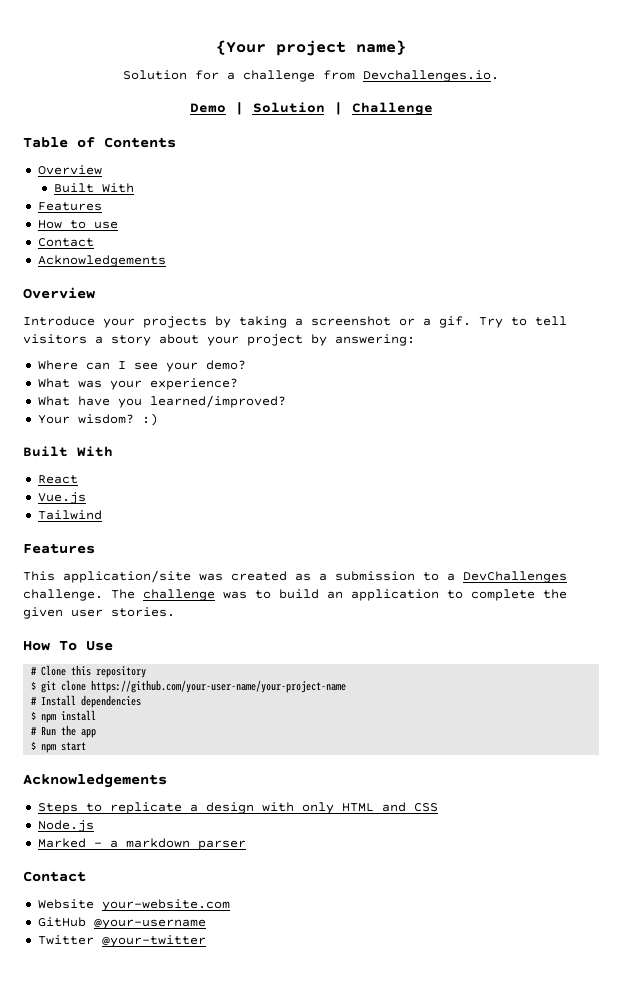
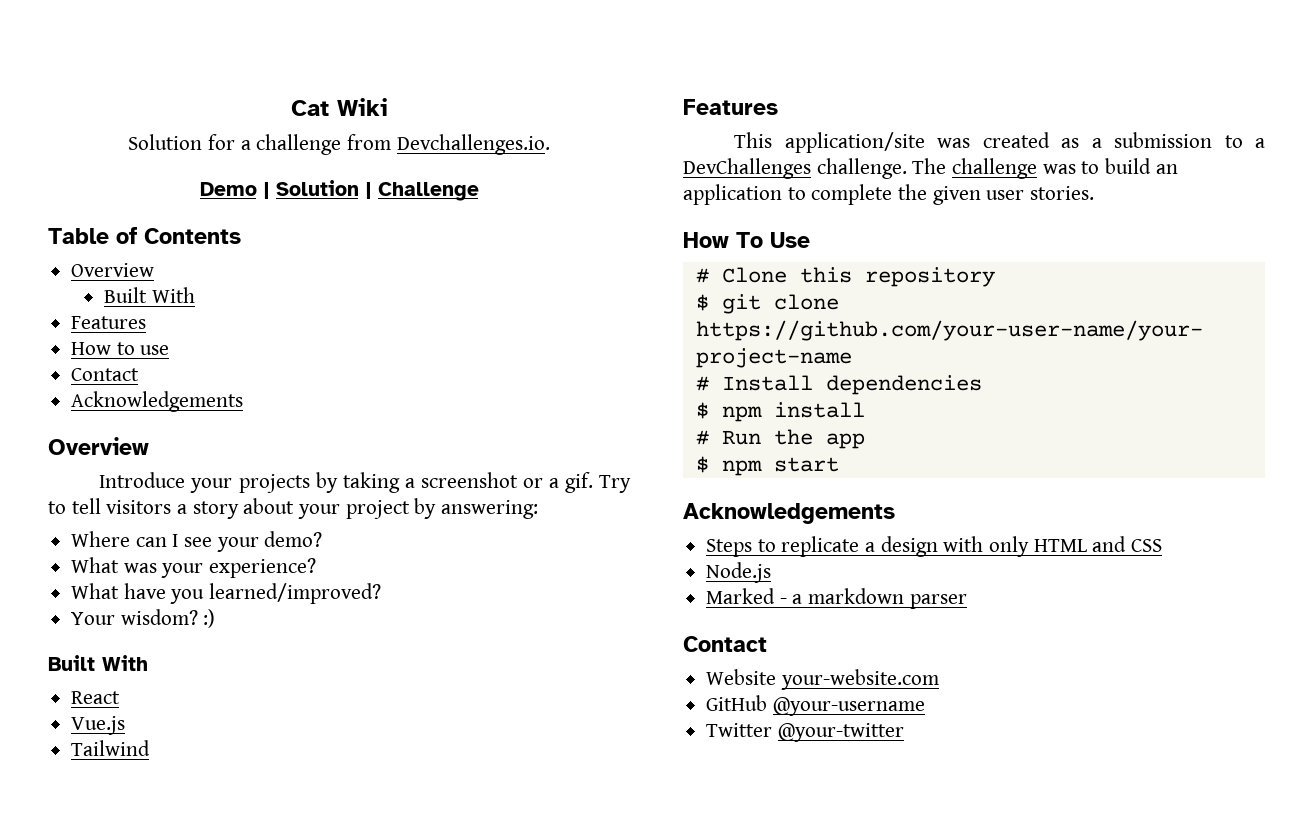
- {Your project name}
+ Cat Wiki

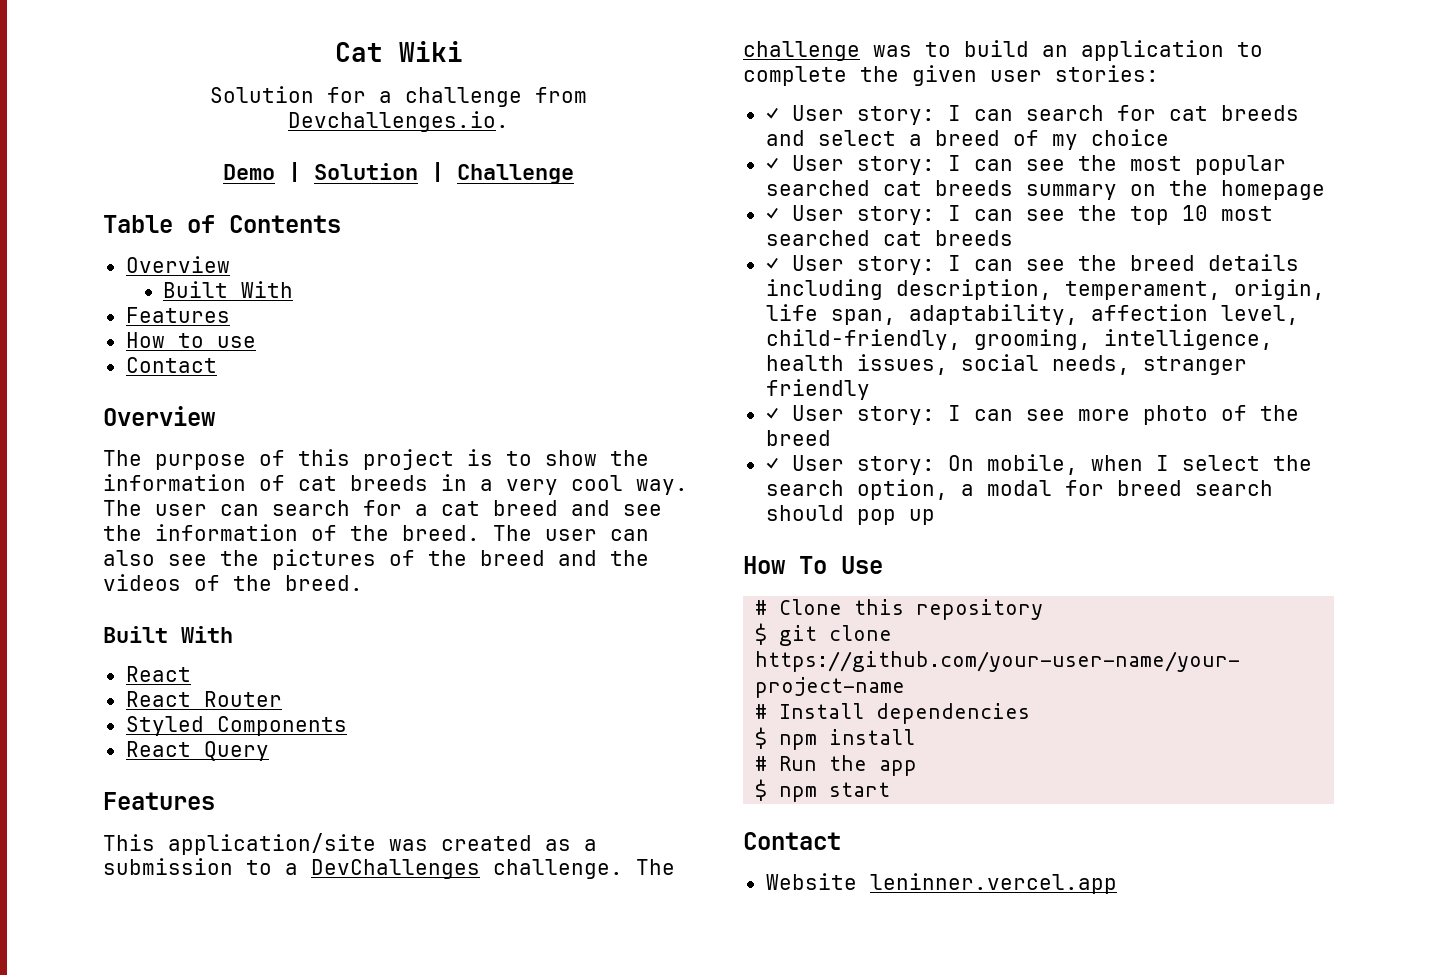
  How to use
  Contact
- Acknowledgements
  Overview
- Introduce your projects by taking a screenshot or a gif. Try to tell visitors a story about your project by answering:
- Where can I see your demo?
- What was your experience?
- What have you learned/improved?
- Your wisdom? :)
+ The purpose of this project is to show the information of cat breeds in a very cool way. The user can search for a cat breed and see the information of the breed. The user can also see the pictures of the breed and the videos of the breed.
  Built With
  React
- Vue.js
- Tailwind
+ React Router
+ Styled Components
+ React Query
- The challenge was to build an application to complete the given user stories.
+ The challenge was to build an application to complete the given user stories:
+ ✓ User story: I can search for cat breeds and select a breed of my choice
+ ✓ User story: I can see the most popular searched cat breeds summary on the homepage
+ ✓ User story: I can see the top 10 most searched cat breeds
+ ✓ User story: I can see the breed details including description, temperament, origin, life span, adaptability, affection level, child-friendly, grooming, intelligence, health issues, social needs, stranger friendly
+ ✓ User story: I can see more photo of the breed
+ ✓ User story: On mobile, when I select the search option, a modal for breed search should pop up
  $ npm start
- Acknowledgements
- Steps to replicate a design with only HTML and CSS
- Node.js
- Marked - a markdown parser
  Contact
- Website your-website.com
- GitHub @your-username
- Twitter @your-twitter
+ Website leninner.vercel.app

